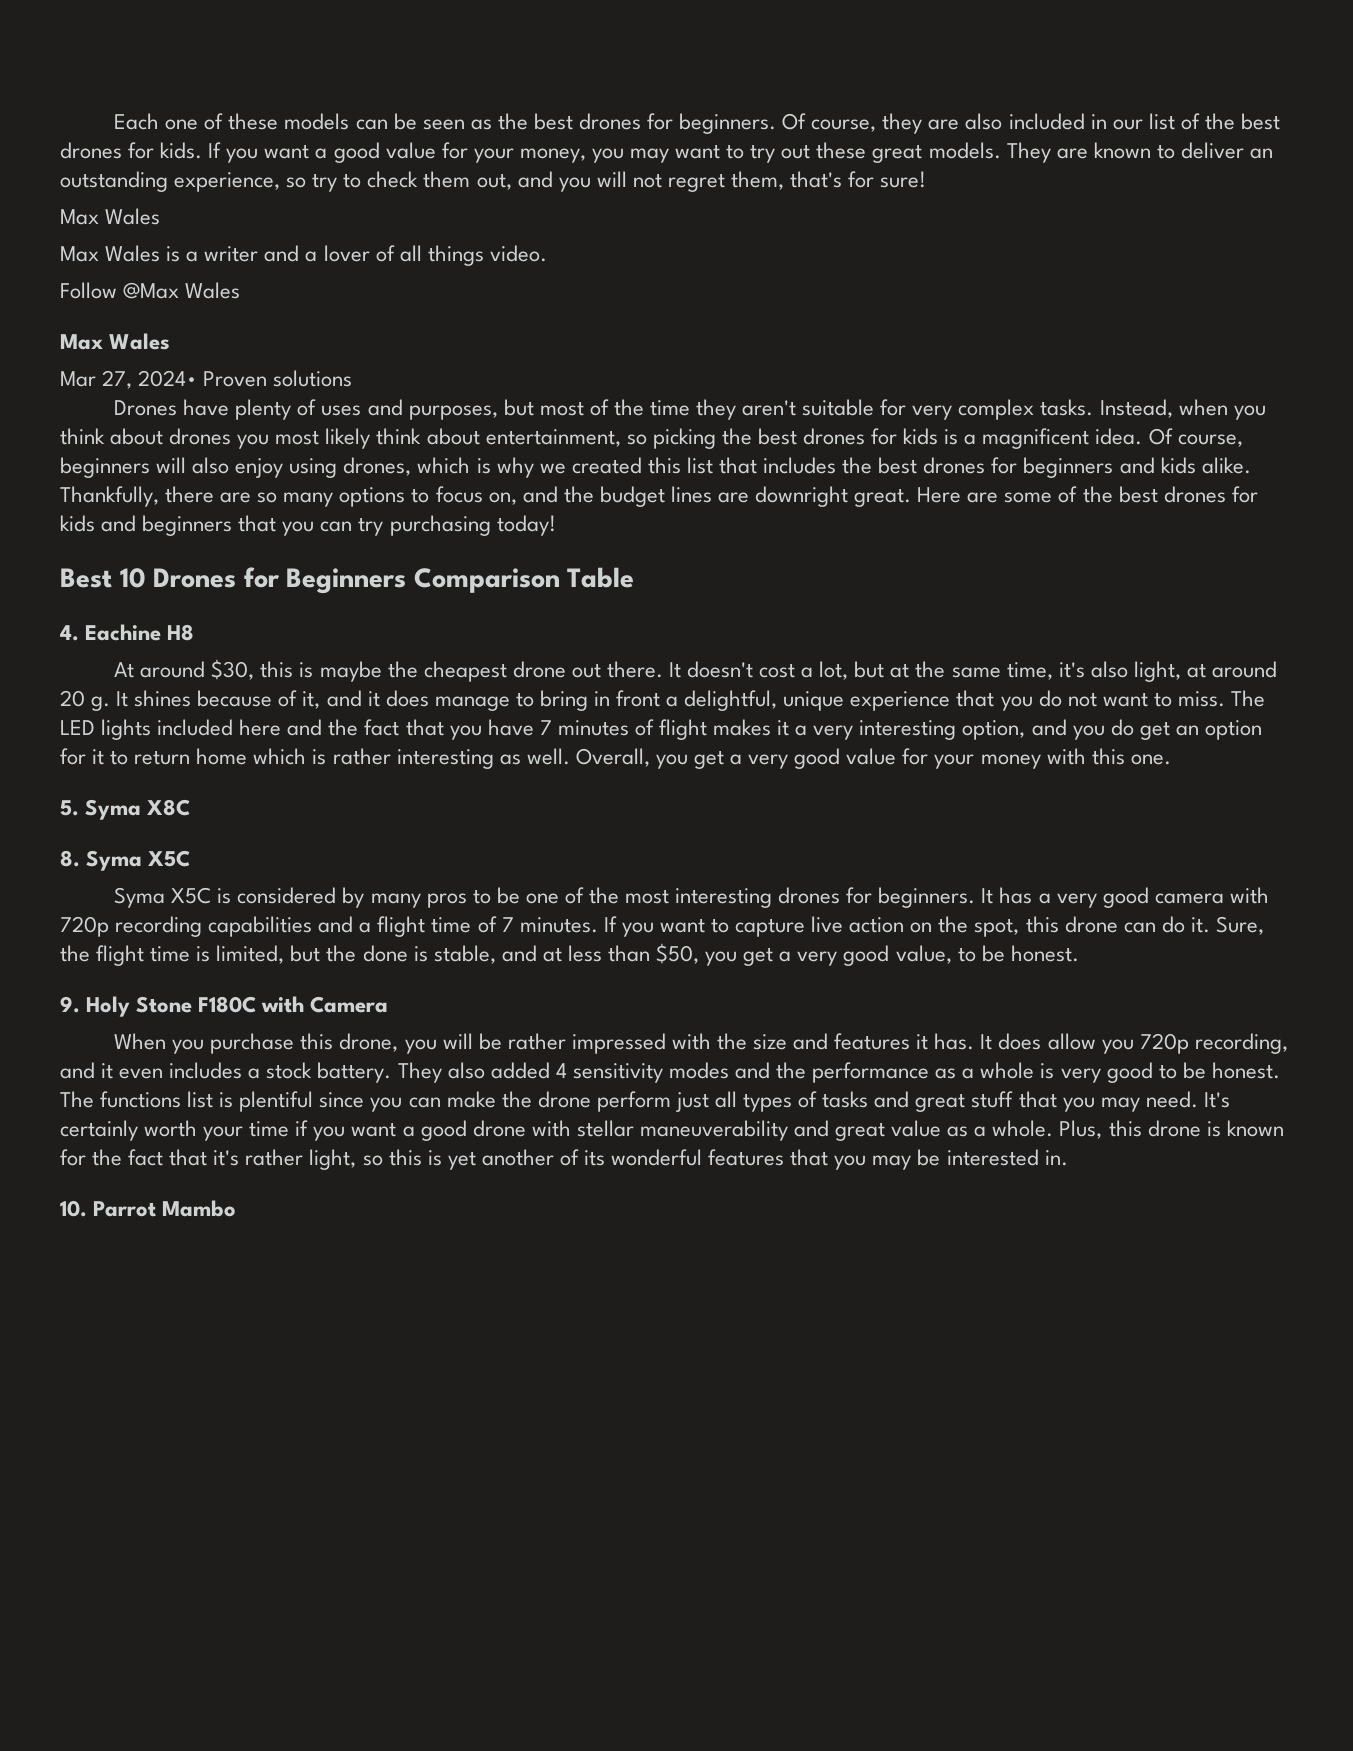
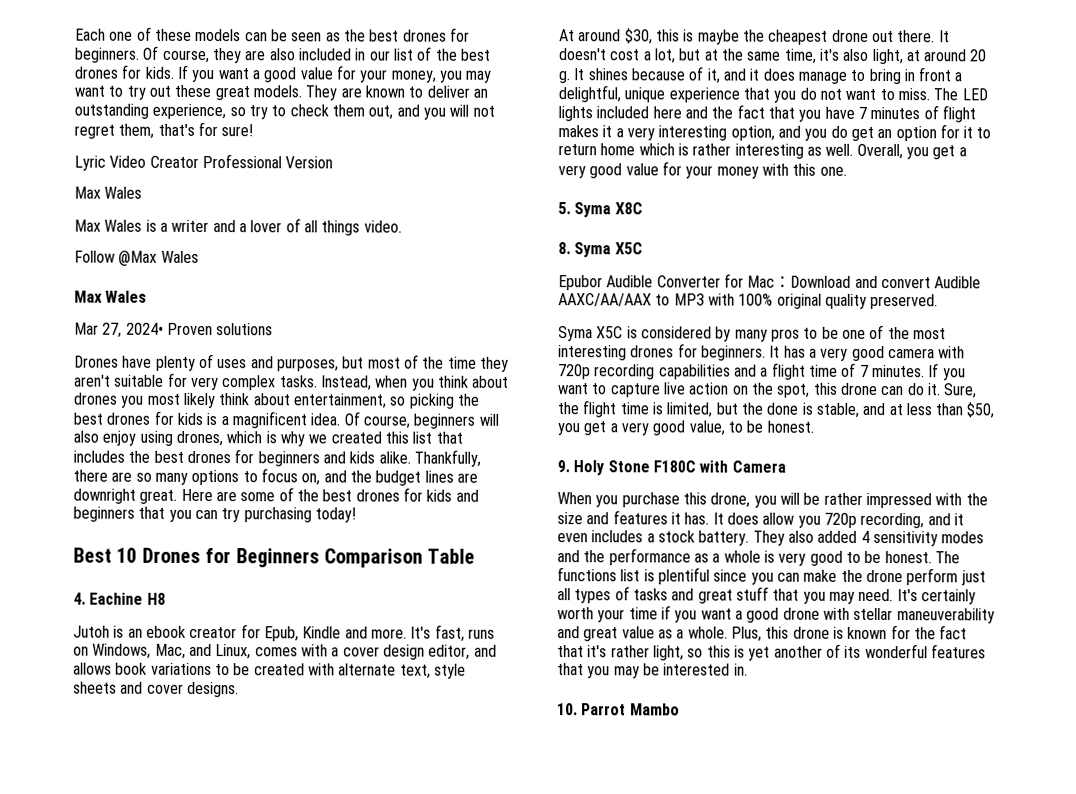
+ Lyric Video Creator Professional Version
+ Jutoh is an ebook creator for Epub, Kindle and more. It's fast, runs on Windows, Mac, and Linux, comes with a cover design editor, and allows book variations to be created with alternate text, style sheets and cover designs.
+ Epubor Audible Converter for Mac：Download and convert Audible AAXC/AA/AAX to MP3 with 100% original quality preserved.

